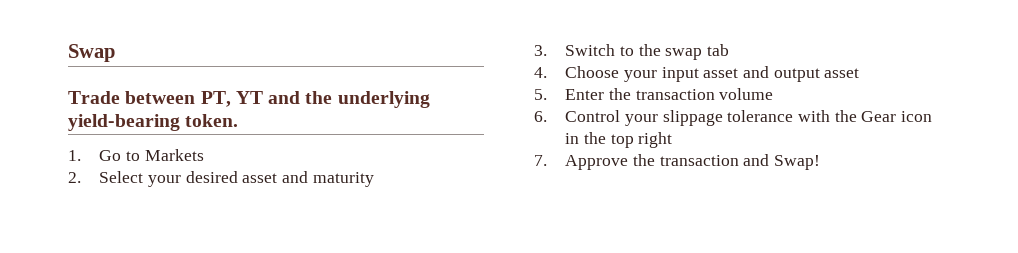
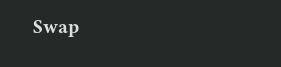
- Trade between PT, YT and the underlying yield-bearing token.
- 1. Go to Markets
- 2. Select your desired asset and maturity
- 3. Switch to the swap tab
- 4. Choose your input asset and output asset
- 5. Enter the transaction volume
- 6. Control your slippage tolerance with the Gear icon in the top right
- 7. Approve the transaction and Swap!

